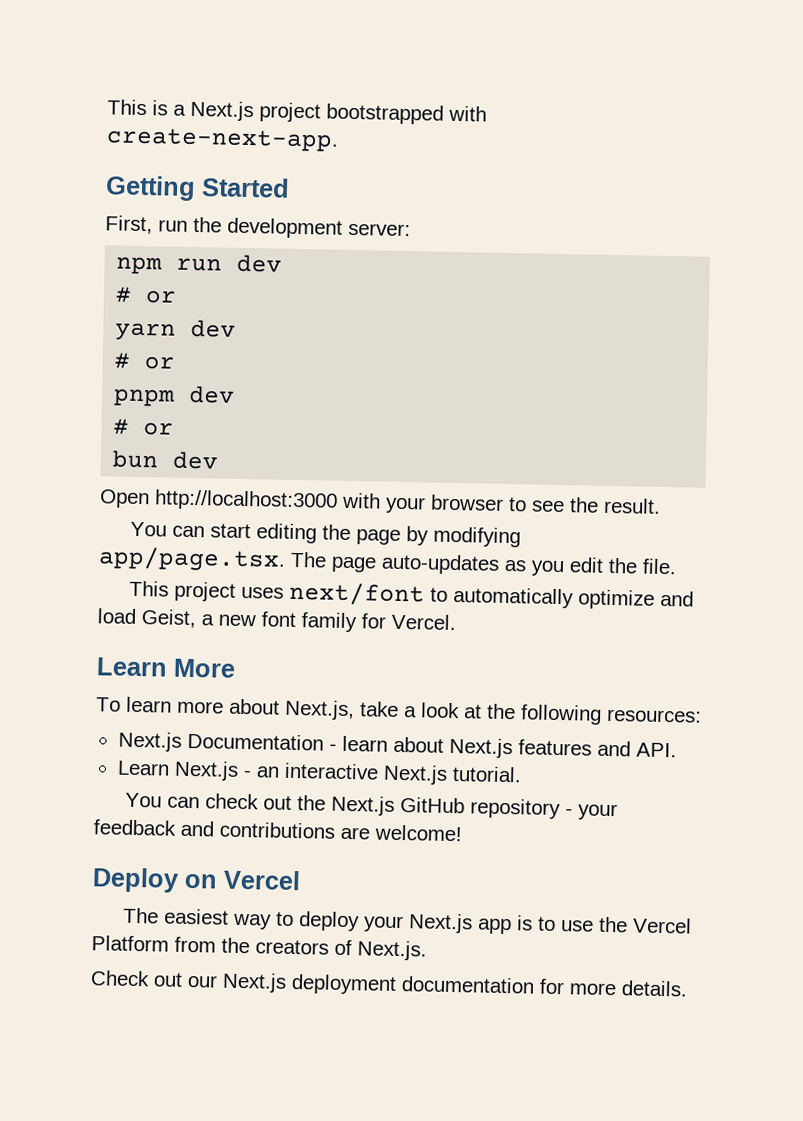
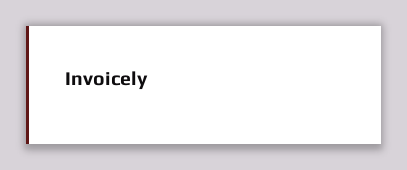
- This is a Next.js project bootstrapped with create-next-app.
- Getting Started
- First, run the development server:
- npm run dev
- # or
- yarn dev
- # or
- pnpm dev
- # or
- bun dev
- Open http://localhost:3000 with your browser to see the result.
- You can start editing the page by modifying app/page.tsx. The page auto-updates as you edit the file.
- This project uses next/font to automatically optimize and load Geist, a new font family for Vercel.
- Learn More
- To learn more about Next.js, take a look at the following resources:
- Next.js Documentation - learn about Next.js features and API.
- Learn Next.js - an interactive Next.js tutorial.
- You can check out the Next.js GitHub repository - your feedback and contributions are welcome!
- Deploy on Vercel
- The easiest way to deploy your Next.js app is to use the Vercel Platform from the creators of Next.js.
- Check out our Next.js deployment documentation for more details.
+ Invoicely

